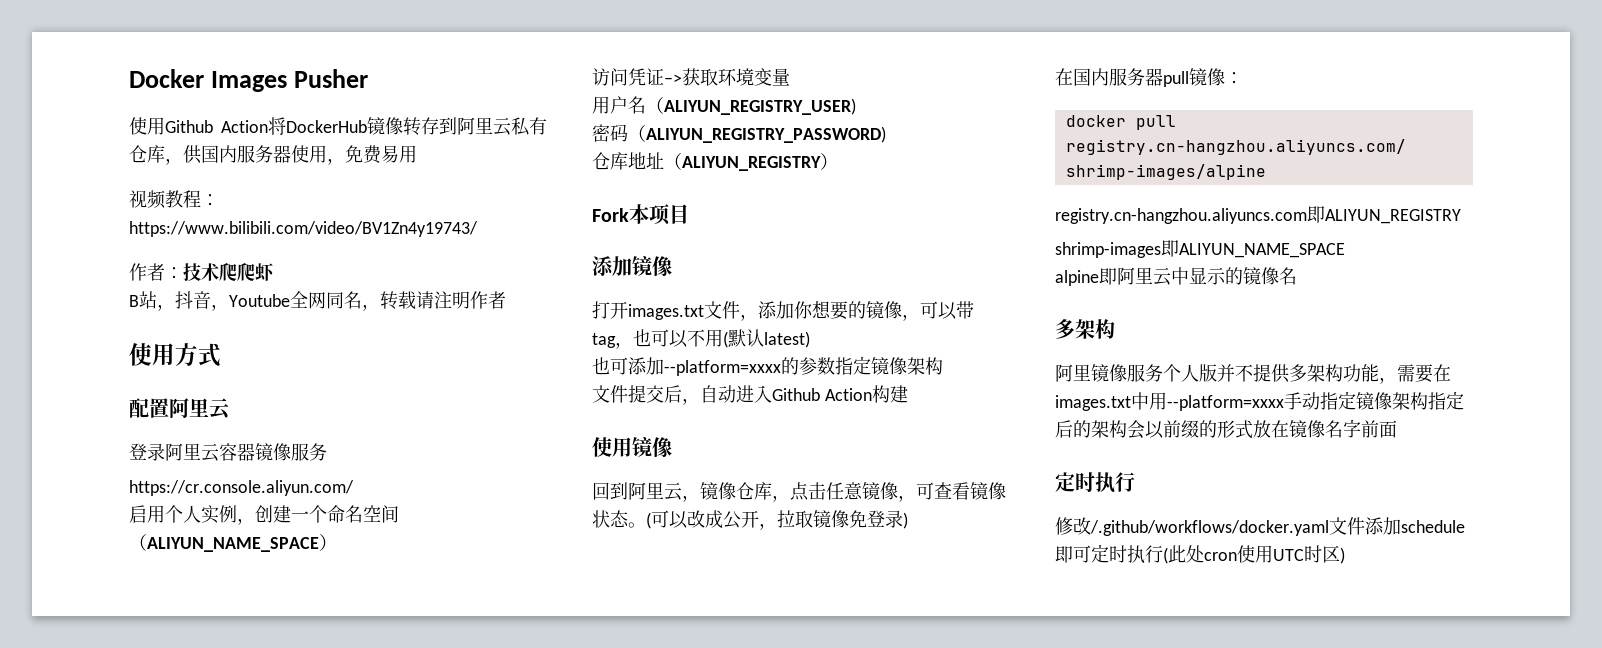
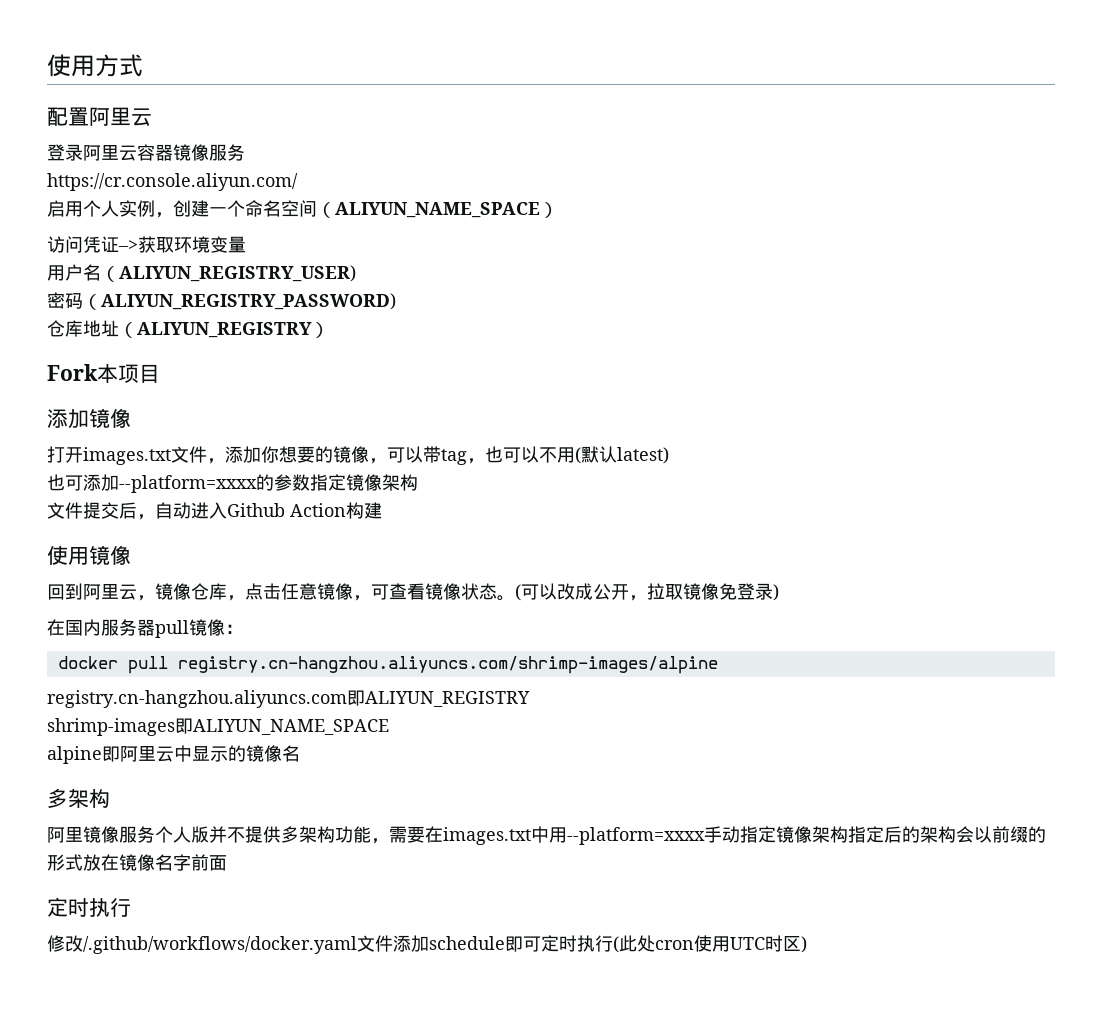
- Docker Images Pusher
- 使用Github Action将DockerHub镜像转存到阿里云私有仓库，供国内服务器使用，免费易用
- 视频教程：https://www.bilibili.com/video/BV1Zn4y19743/
- 作者：技术爬爬虾
- B站，抖音，Youtube全网同名，转载请注明作者

